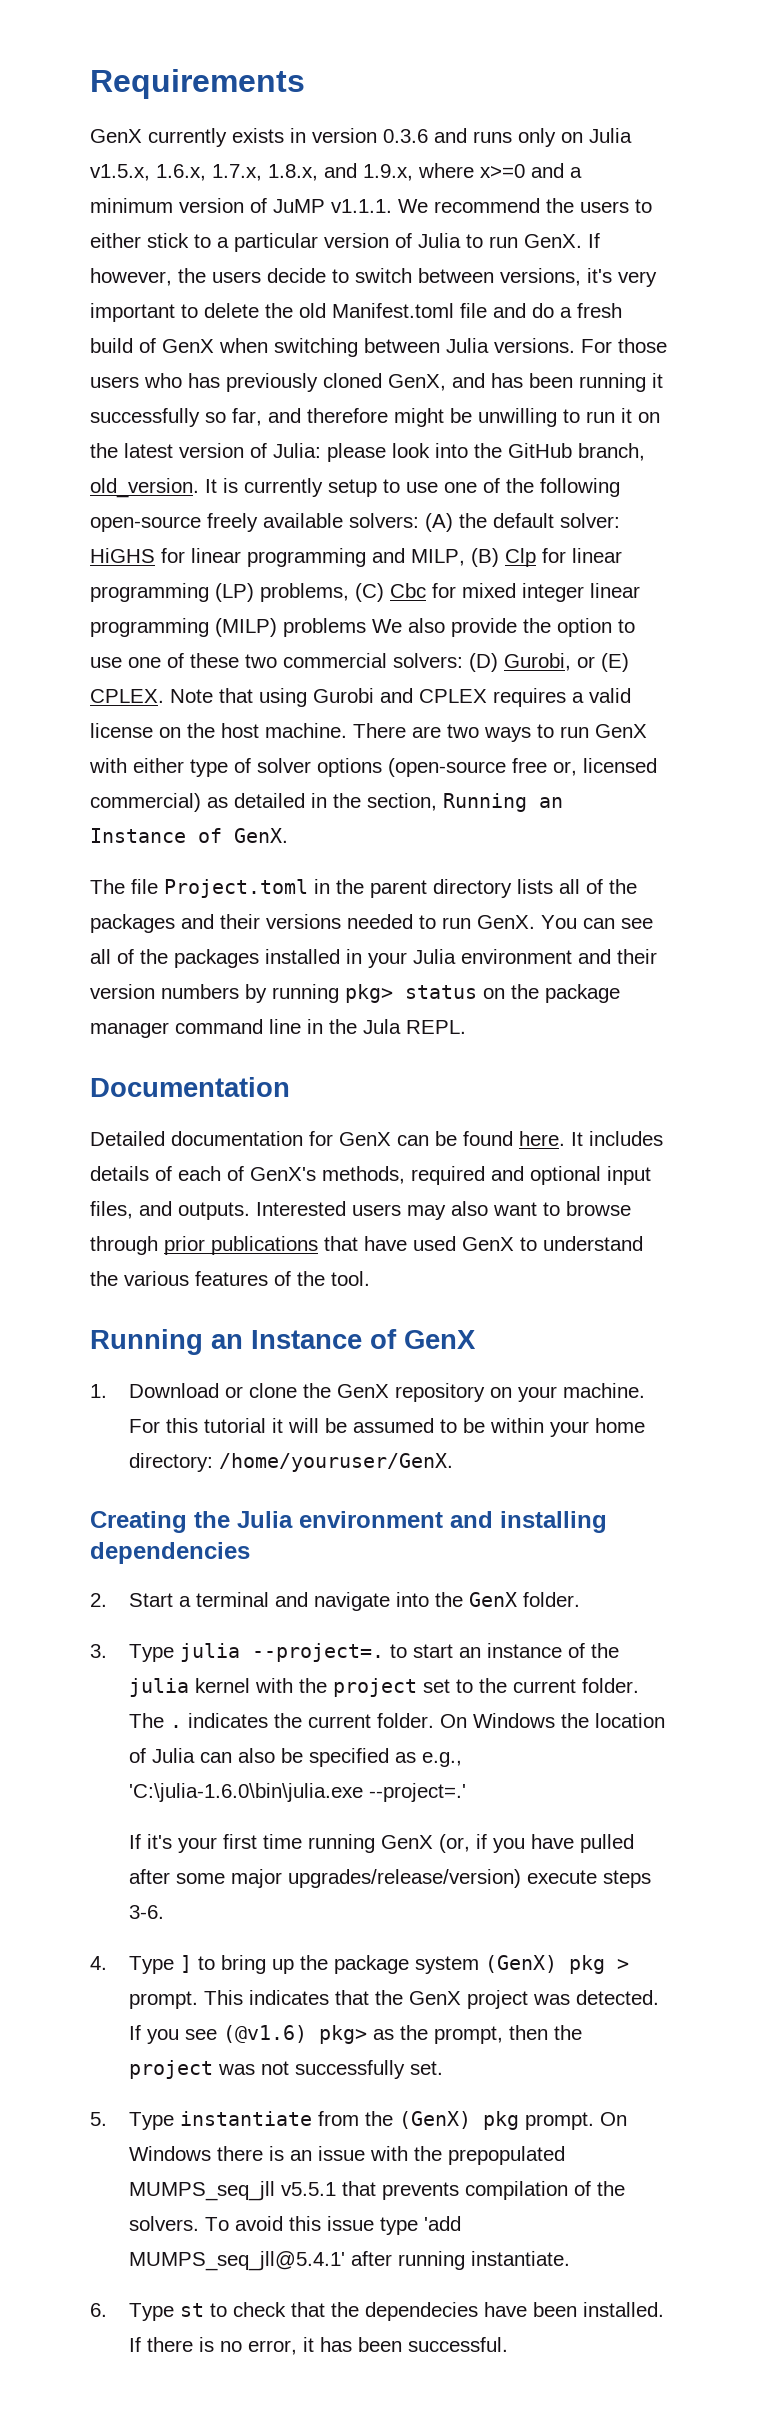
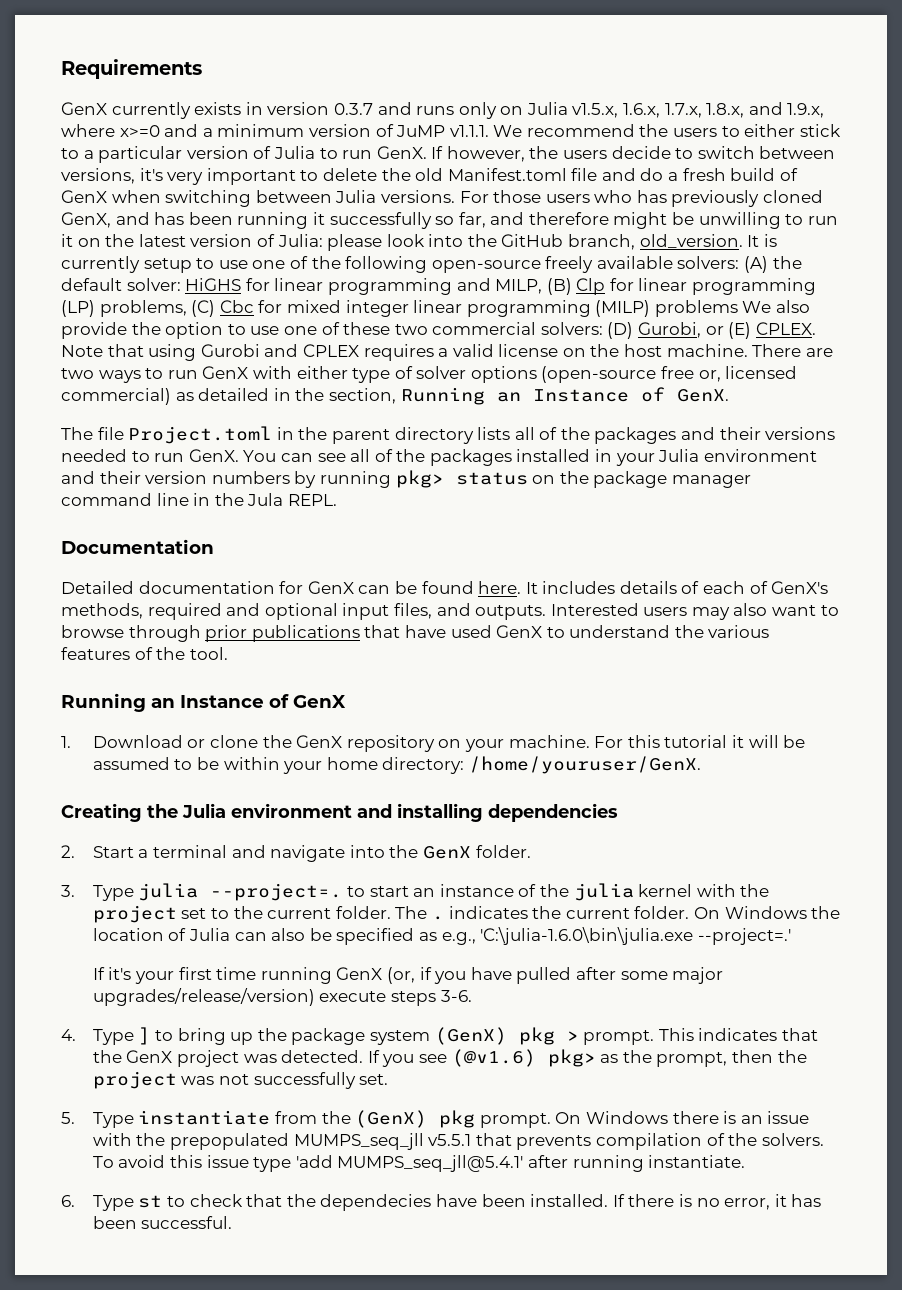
- GenX currently exists in version 0.3.6 and runs only on Julia v1.5.x, 1.6.x, 1.7.x, 1.8.x, and 1.9.x, where x>=0 and a minimum version of JuMP v1.1.1. We recommend the users to either stick to a particular version of Julia to run GenX.
+ GenX currently exists in version 0.3.7 and runs only on Julia v1.5.x, 1.6.x, 1.7.x, 1.8.x, and 1.9.x, where x>=0 and a minimum version of JuMP v1.1.1. We recommend the users to either stick to a particular version of Julia to run GenX.

